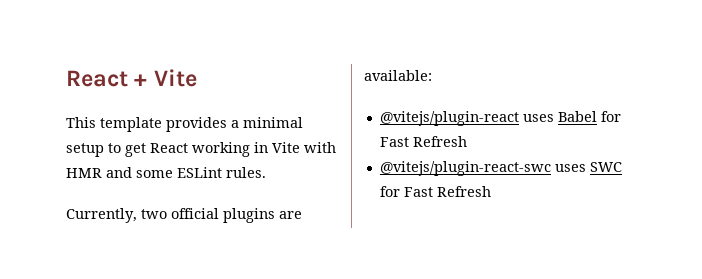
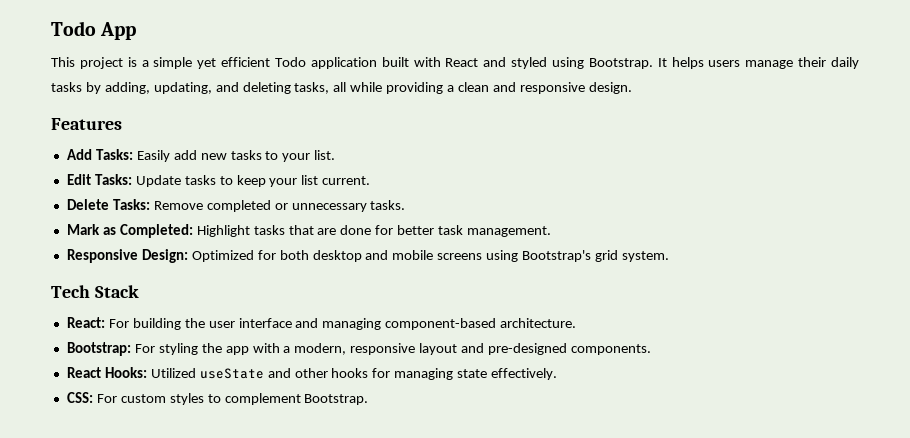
- React + Vite
- This template provides a minimal setup to get React working in Vite with HMR and some ESLint rules.
- Currently, two official plugins are available:
- @vitejs/plugin-react uses Babel for Fast Refresh
- @vitejs/plugin-react-swc uses SWC for Fast Refresh
+ Todo App
+ This project is a simple yet efficient Todo application built with React and styled using Bootstrap. It helps users manage their daily tasks by adding, updating, and deleting tasks, all while providing a clean and responsive design.
+ Features
+ Add Tasks: Easily add new tasks to your list.
+ Edit Tasks: Update tasks to keep your list current.
+ Delete Tasks: Remove completed or unnecessary tasks.
+ Mark as Completed: Highlight tasks that are done for better task management.
+ Responsive Design: Optimized for both desktop and mobile screens using Bootstrap's grid system.
+ Tech Stack
+ React: For building the user interface and managing component-based architecture.
+ Bootstrap: For styling the app with a modern, responsive layout and pre-designed components.
+ React Hooks: Utilized useState and other hooks for managing state effectively.
+ CSS: For custom styles to complement Bootstrap.

